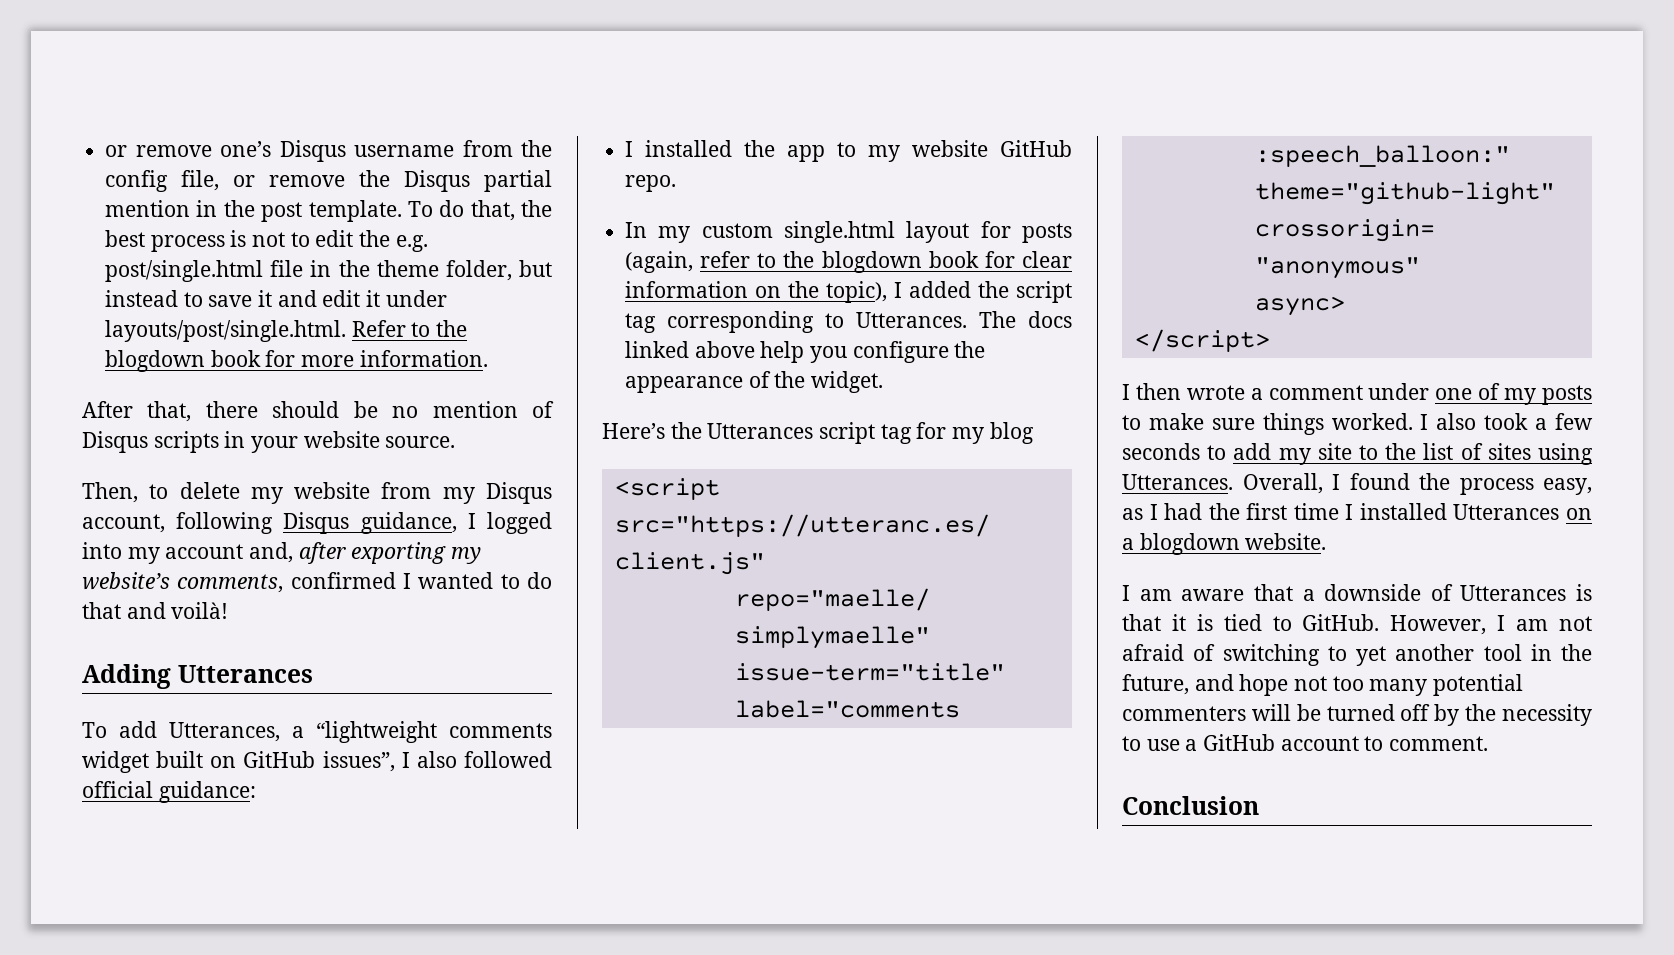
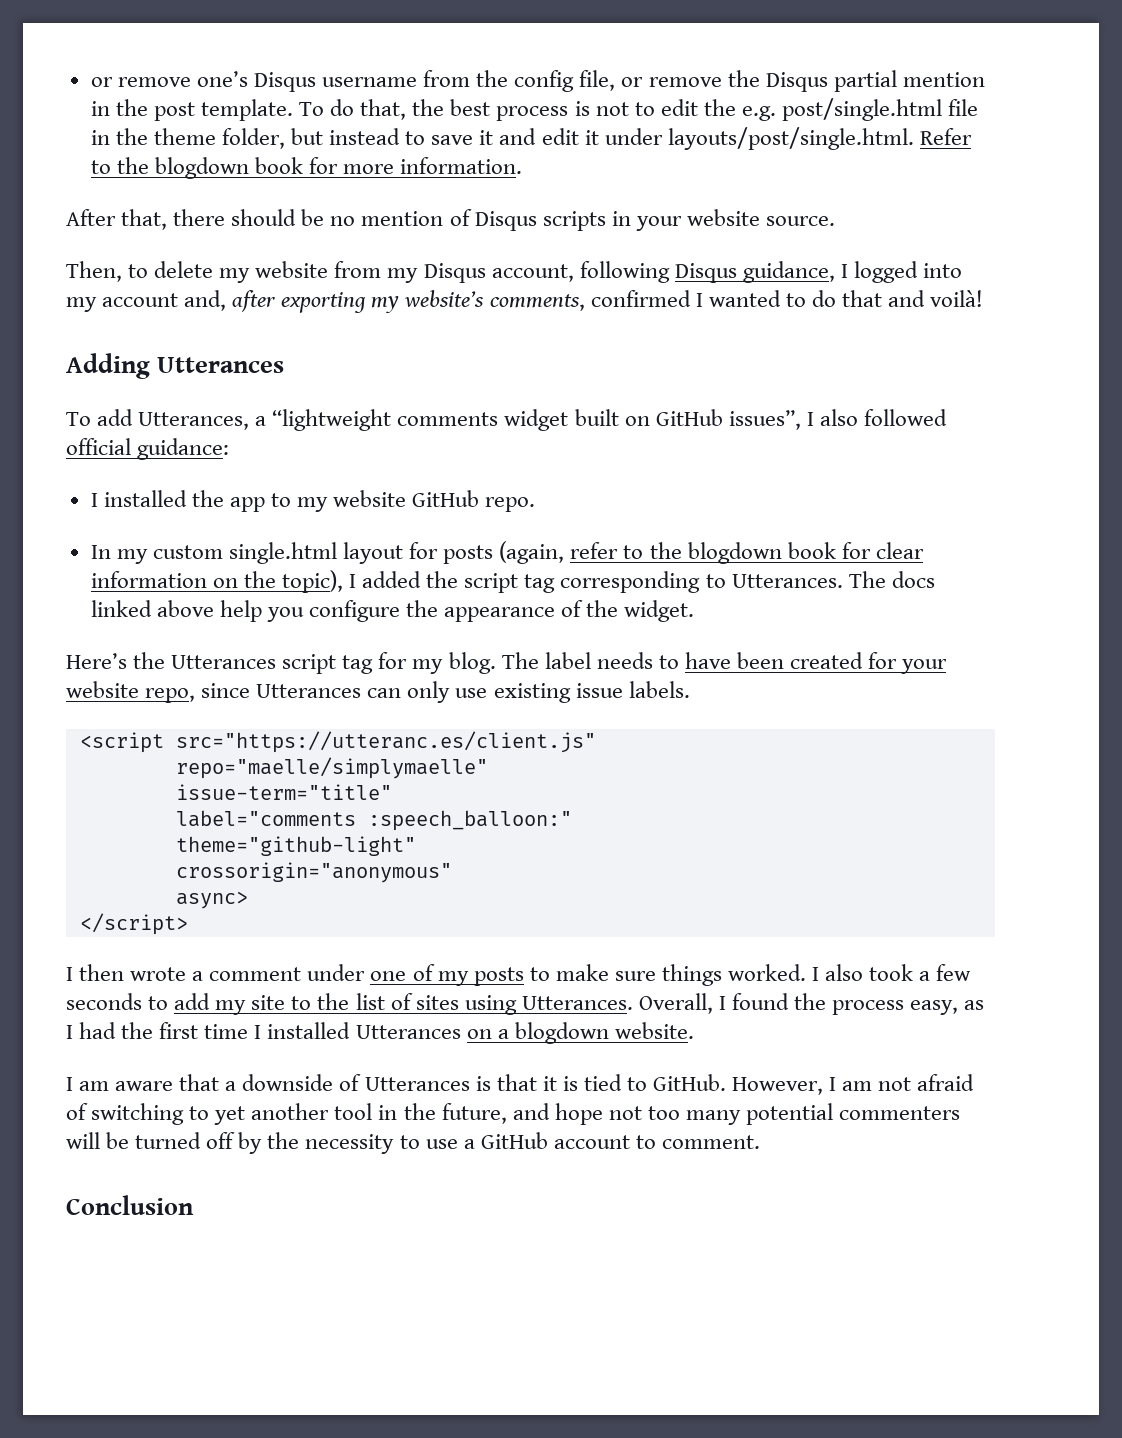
- Here’s the Utterances script tag for my blog
+ Here’s the Utterances script tag for my blog. The label needs to have been created for your website repo, since Utterances can only use existing issue labels.

